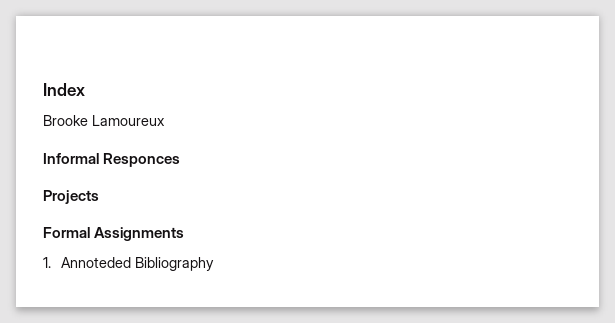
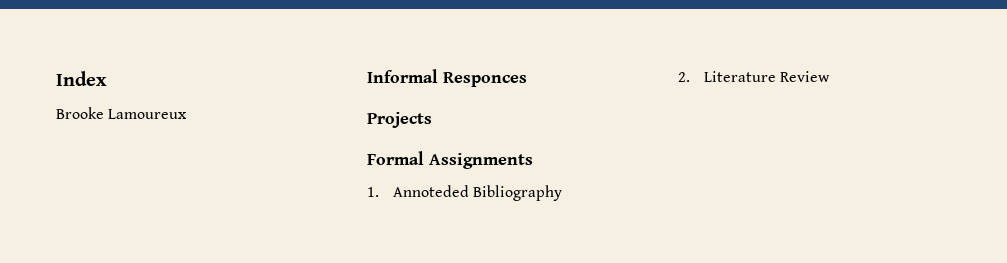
+ 2. Literature Review

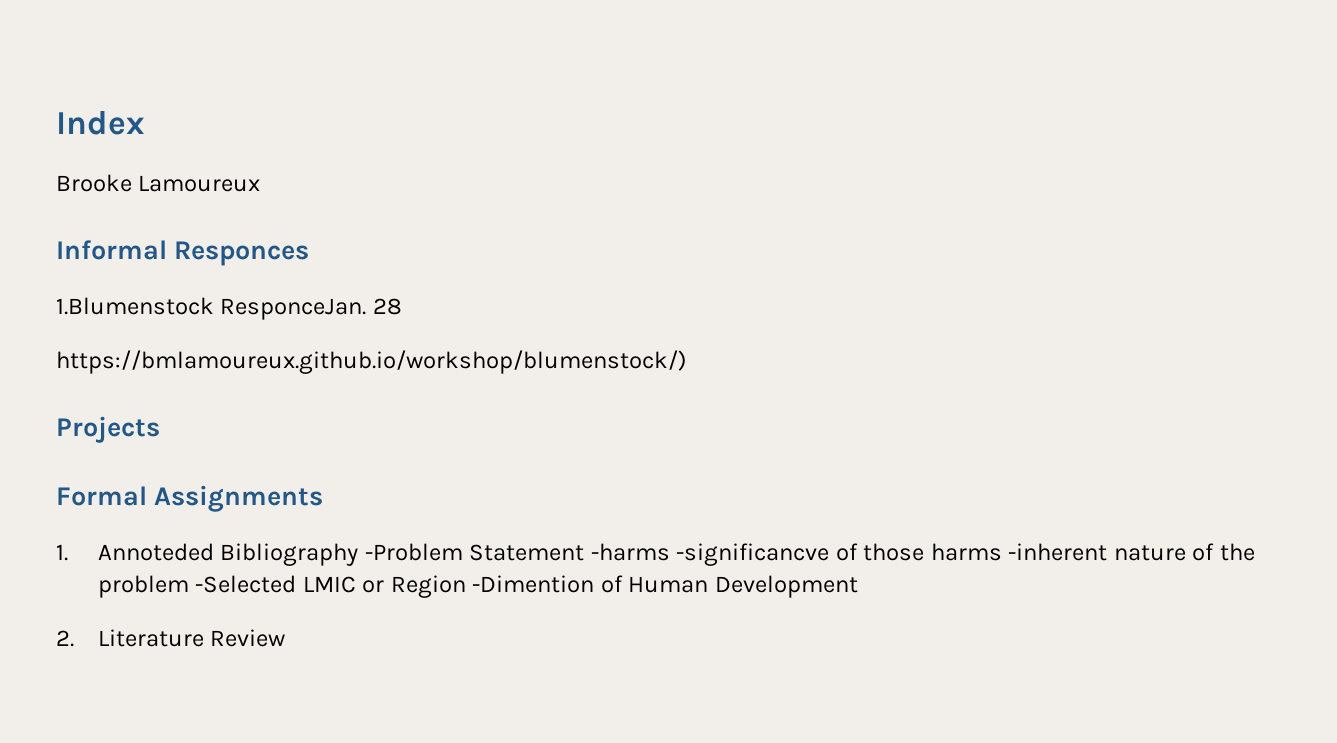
+ 1.Blumenstock ResponceJan. 28
+ https://bmlamoureux.github.io/workshop/blumenstock/)
- 1. Annoteded Bibliography
+ 1. Annoteded Bibliography -Problem Statement -harms -significancve of those harms -inherent nature of the problem -Selected LMIC or Region -Dimention of Human Development

